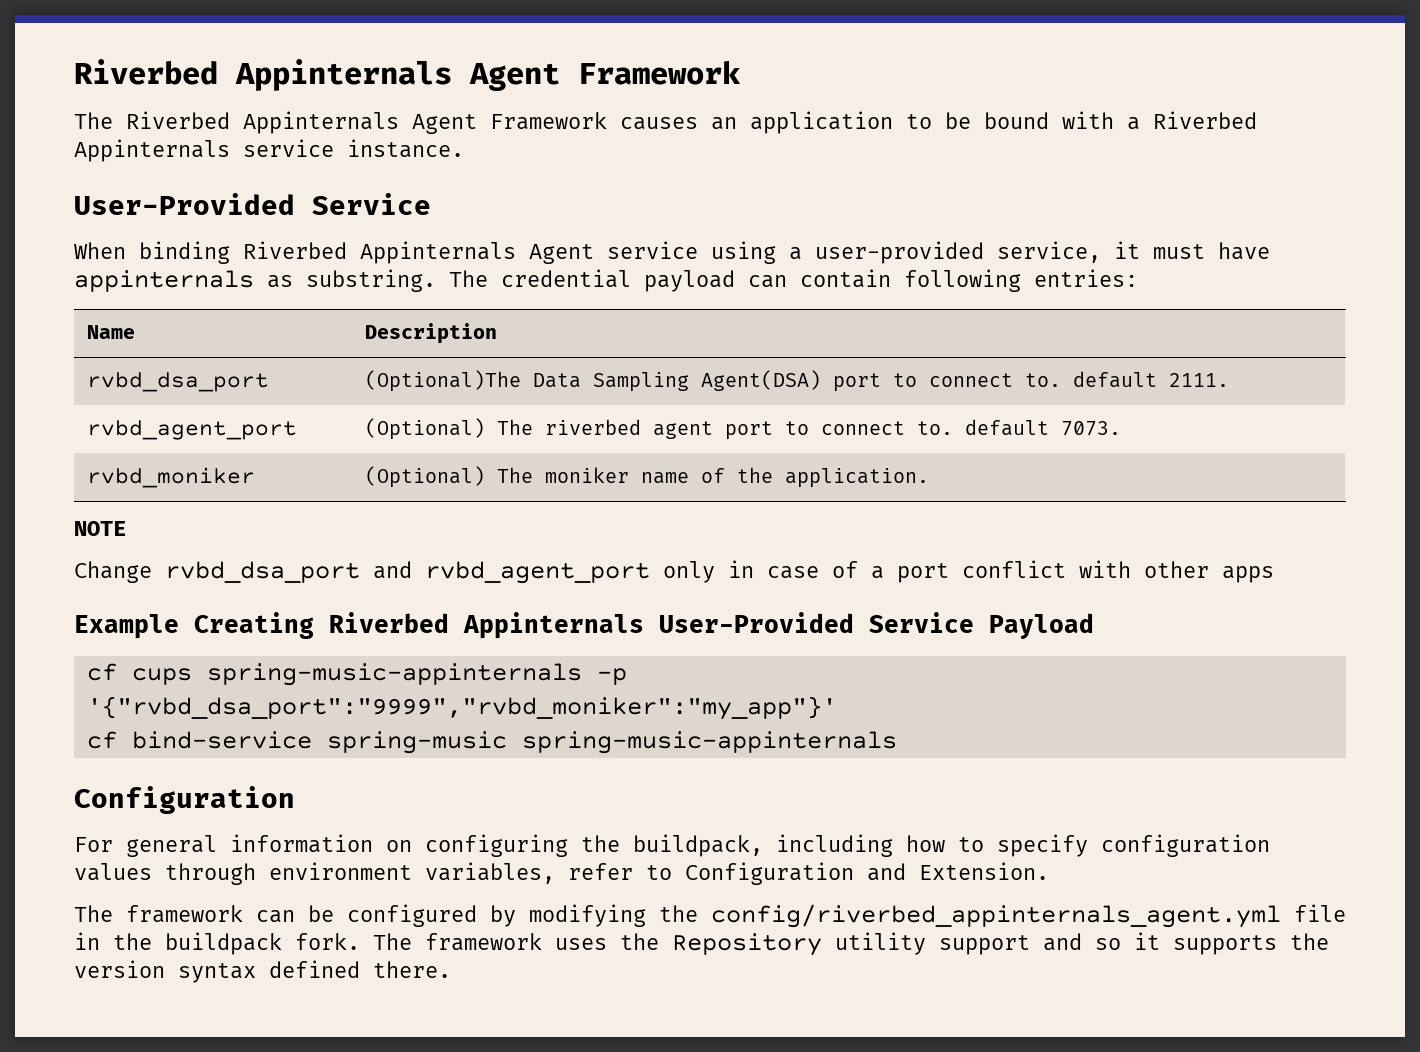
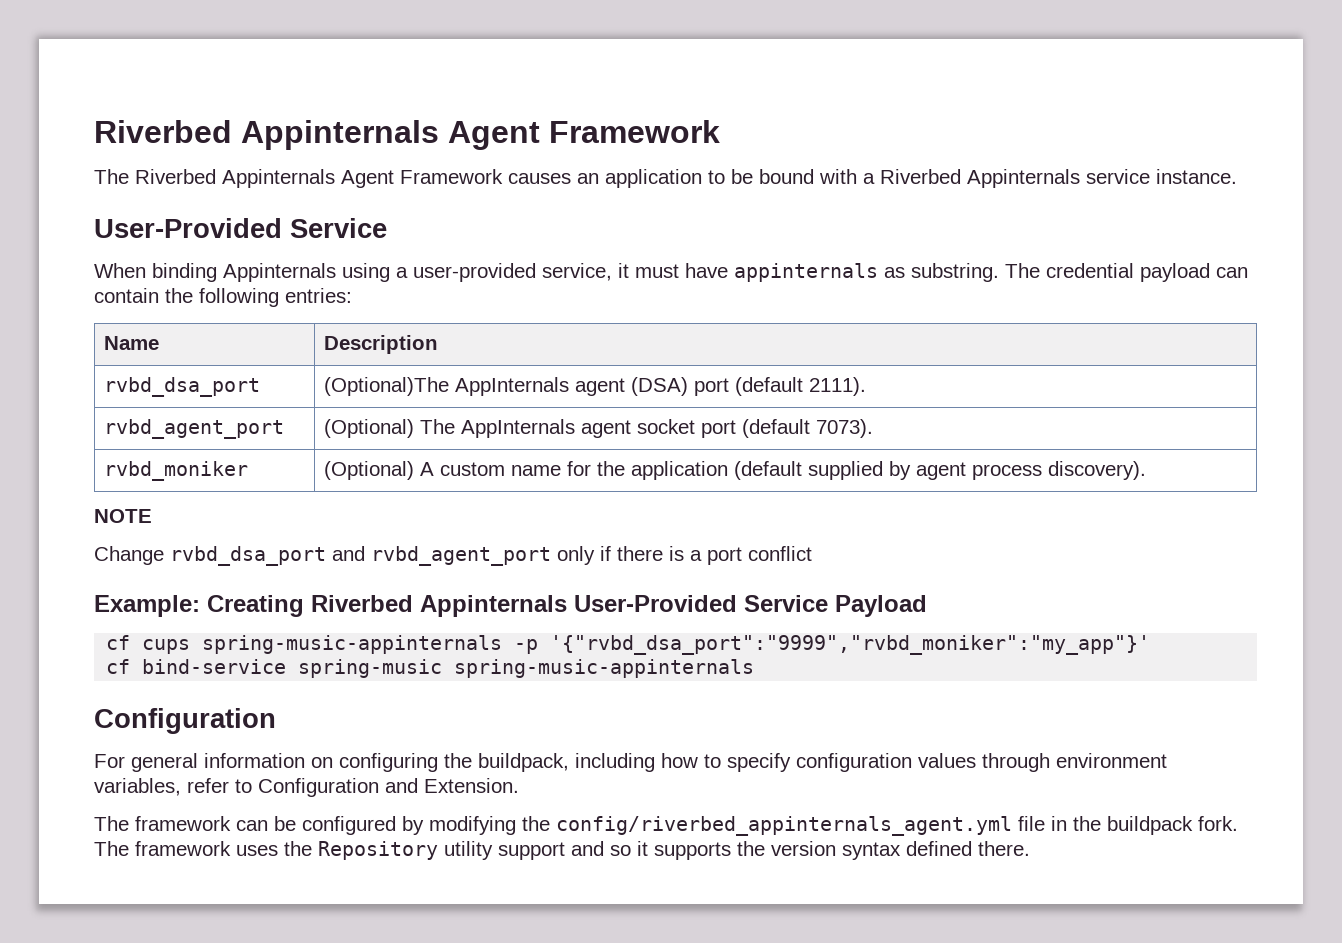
- When binding Riverbed Appinternals Agent service using a user-provided service, it must have appinternals as substring.
+ When binding Appinternals using a user-provided service, it must have appinternals as substring.
- The credential payload can contain following entries:
+ The credential payload can contain the following entries:
- rvbd_dsa_port | (Optional)The Data Sampling Agent(DSA) port to connect to. default 2111.
- rvbd_agent_port | (Optional) The riverbed agent port to connect to. default 7073.
- rvbd_moniker | (Optional) The moniker name of the application.
+ rvbd_dsa_port | (Optional)The AppInternals agent (DSA) port (default 2111).
+ rvbd_agent_port | (Optional) The AppInternals agent socket port (default 7073).
+ rvbd_moniker | (Optional) A custom name for the application (default supplied by agent process discovery).
- Change rvbd_dsa_port and rvbd_agent_port only in case of a port conflict with other apps
- Example Creating Riverbed Appinternals User-Provided Service Payload
+ Change rvbd_dsa_port and rvbd_agent_port only if there is a port conflict
+ Example: Creating Riverbed Appinternals User-Provided Service Payload

